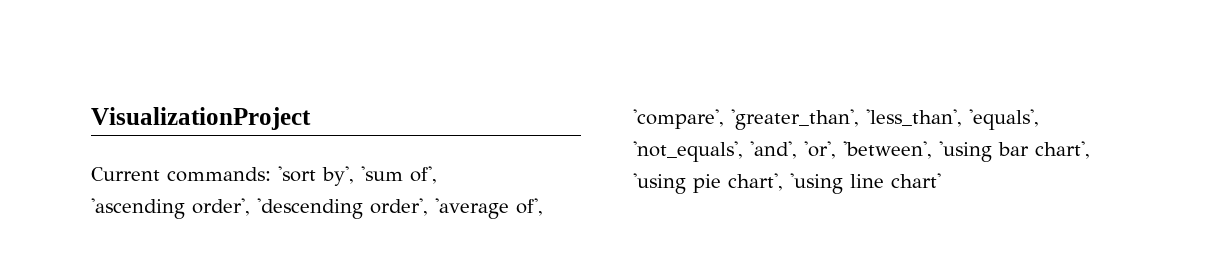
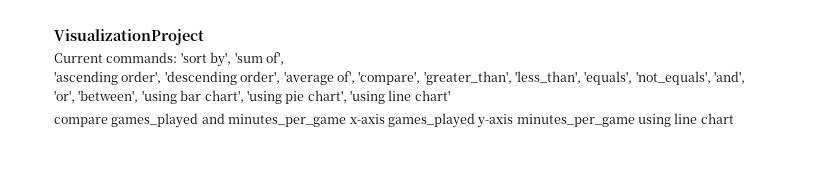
+ compare games_played and minutes_per_game x-axis games_played y-axis minutes_per_game using line chart

